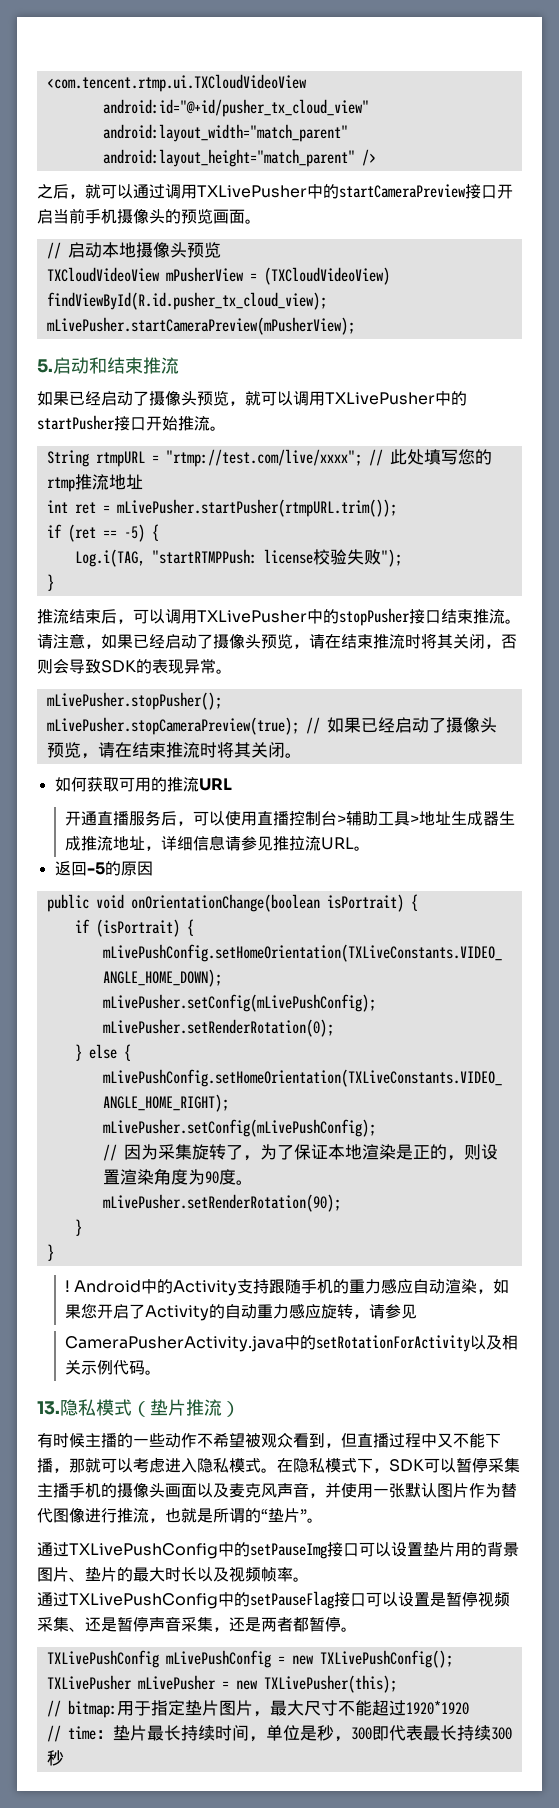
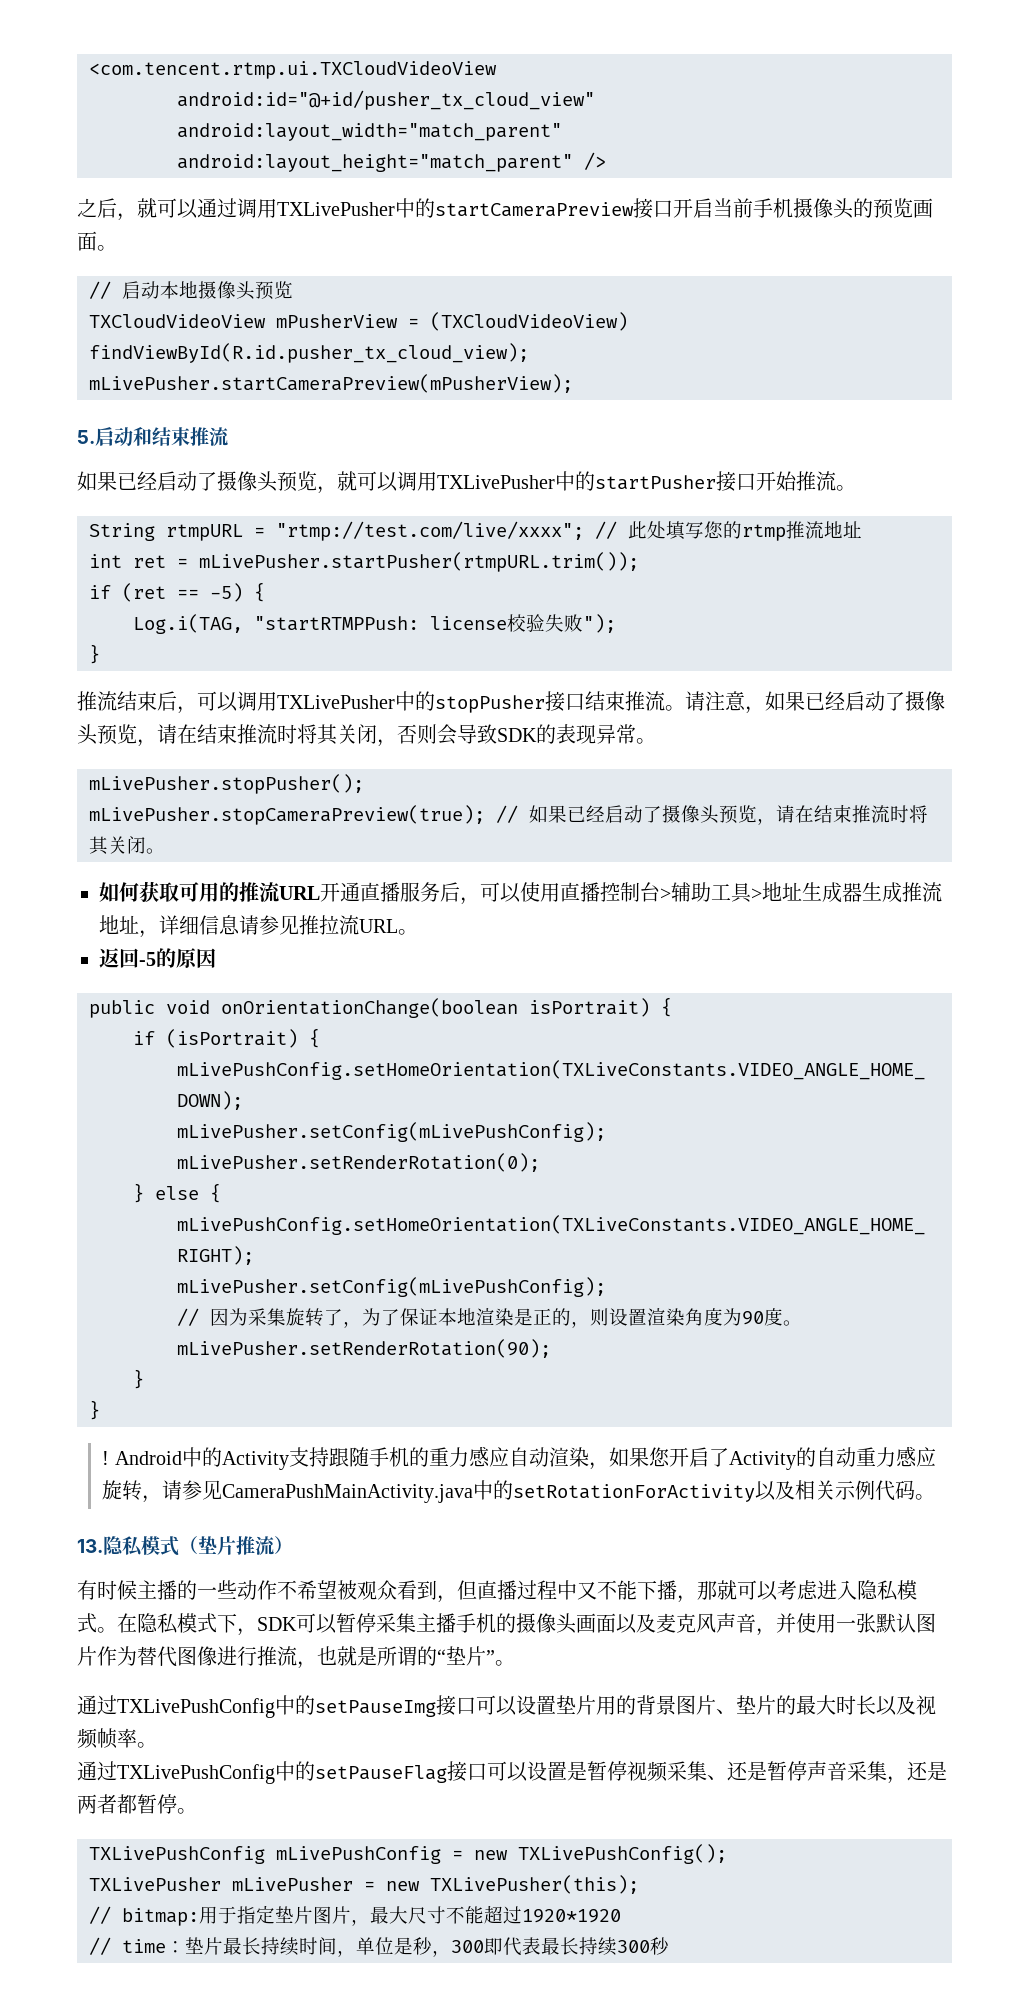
- 如何获取可用的推流URL
- 开通直播服务后，可以使用直播控制台>辅助工具>地址生成器生成推流地址，详细信息请参见推拉流URL。
+ 如何获取可用的推流URL开通直播服务后，可以使用直播控制台>辅助工具>地址生成器生成推流地址，详细信息请参见推拉流URL。
- Android中的Activity支持跟随手机的重力感应自动渲染，如果您开启了Activity的自动重力感应旋转，请参见
- CameraPusherActivity.java中的setRotationForActivity以及相关示例代码。
+ Android中的Activity支持跟随手机的重力感应自动渲染，如果您开启了Activity的自动重力感应旋转，请参见CameraPushMainActivity.java中的setRotationForActivity以及相关示例代码。

